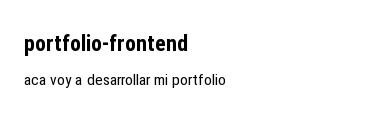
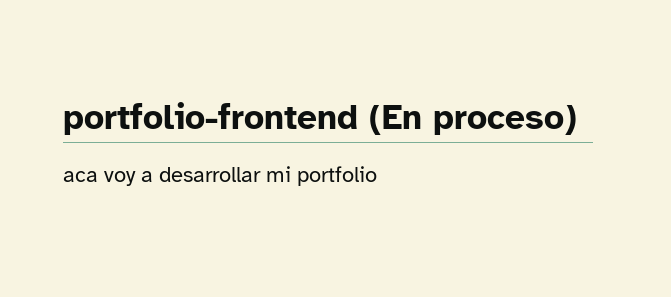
- portfolio-frontend
+ portfolio-frontend (En proceso)

